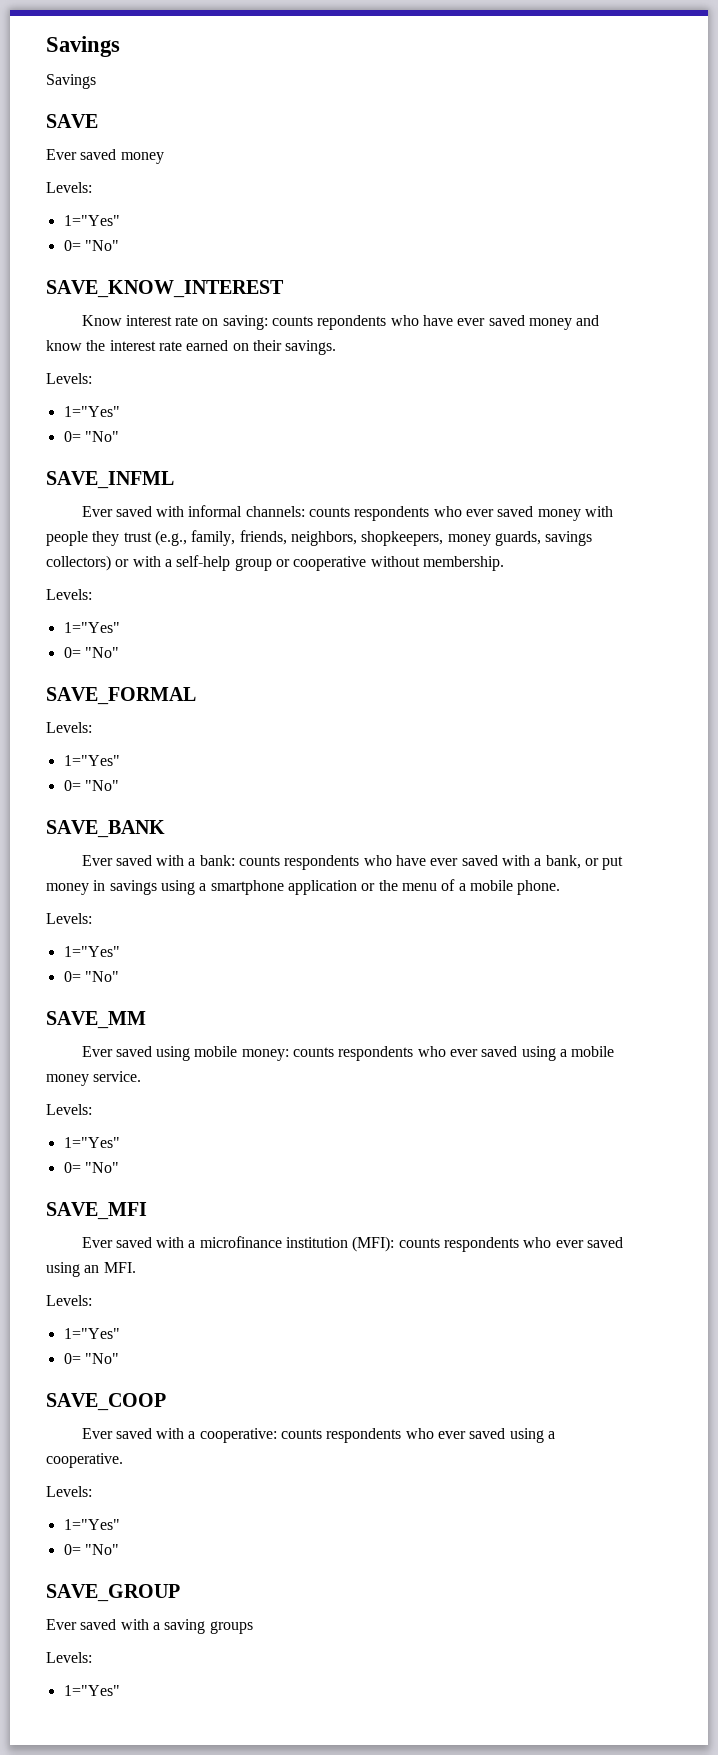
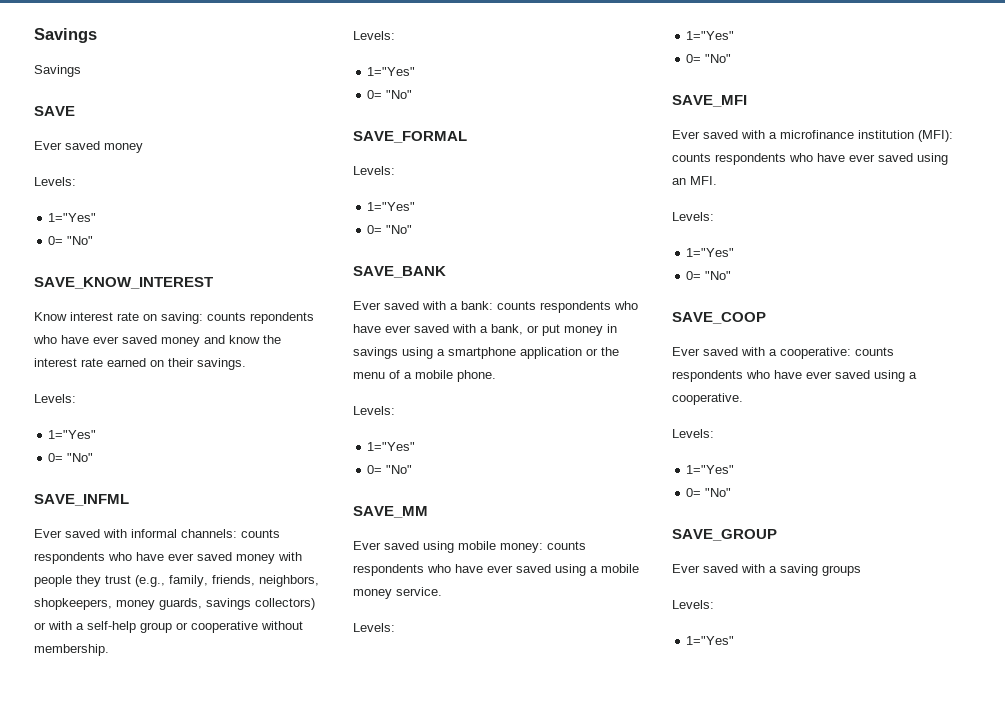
- Ever saved with informal channels: counts respondents who ever saved money with people they trust (e.g., family, friends, neighbors, shopkeepers, money guards, savings collectors) or with a self-help group or cooperative without membership.
+ Ever saved with informal channels: counts respondents who have ever saved money with people they trust (e.g., family, friends, neighbors, shopkeepers, money guards, savings collectors) or with a self-help group or cooperative without membership.
- Ever saved using mobile money: counts respondents who ever saved using a mobile money service.
+ Ever saved using mobile money: counts respondents who have ever saved using a mobile money service.
- Ever saved with a microfinance institution (MFI): counts respondents who ever saved using an MFI.
+ Ever saved with a microfinance institution (MFI): counts respondents who have ever saved using an MFI.
- Ever saved with a cooperative: counts respondents who ever saved using a cooperative.
+ Ever saved with a cooperative: counts respondents who have ever saved using a cooperative.

